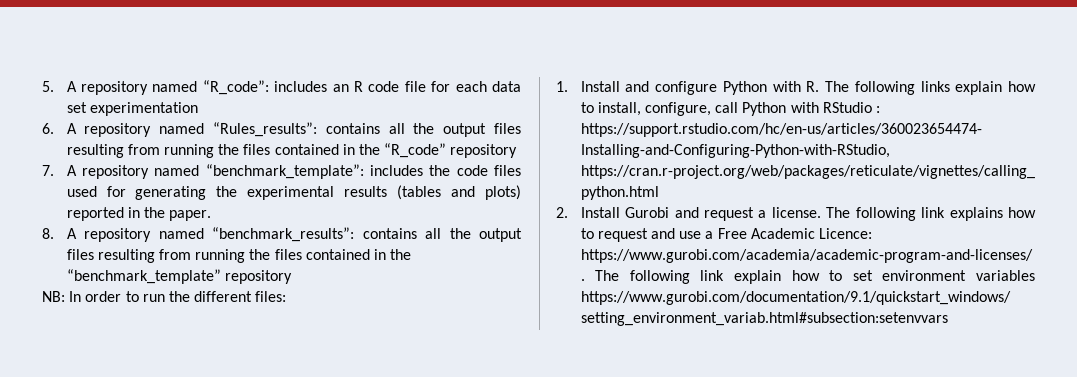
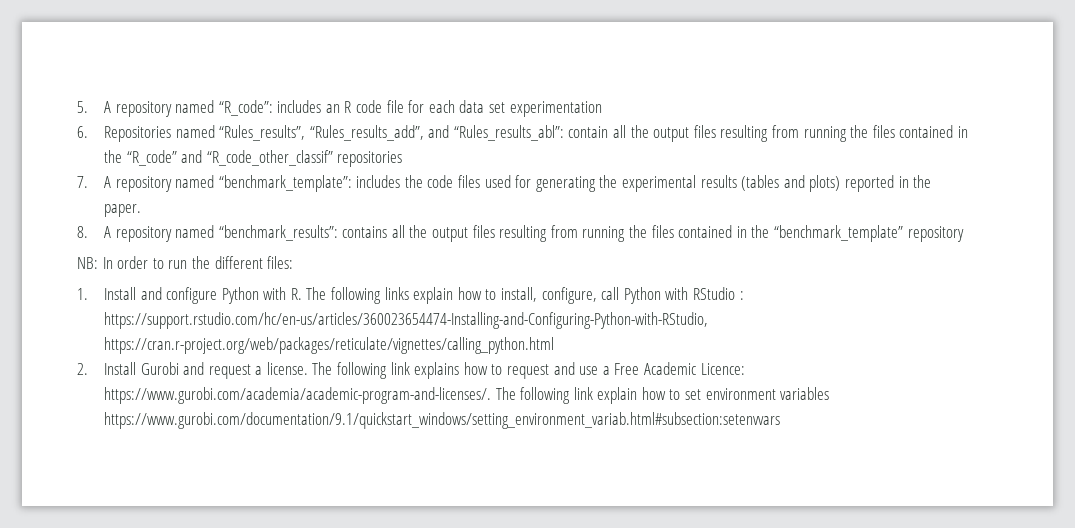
- 6. A repository named “Rules_results”: contains all the output files resulting from running the files contained in the “R_code” repository
+ 6. Repositories named “Rules_results”, “Rules_results_add”, and “Rules_results_abl”: contain all the output files resulting from running the files contained in the “R_code” and “R_code_other_classif” repositories

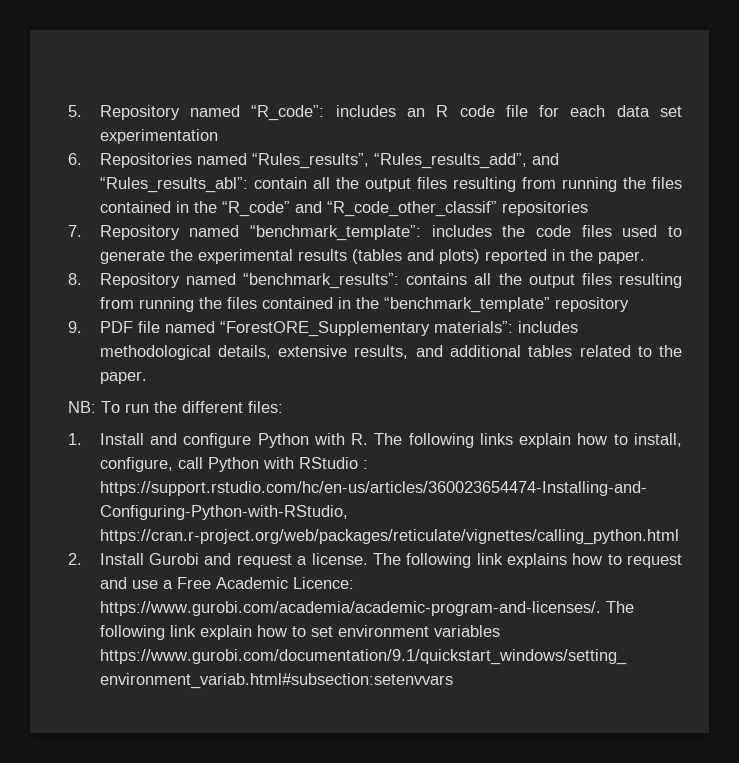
- 5. A repository named “R_code”: includes an R code file for each data set experimentation
+ 5. Repository named “R_code”: includes an R code file for each data set experimentation
- 7. A repository named “benchmark_template”: includes the code files used for generating the experimental results (tables and plots) reported in the paper.
+ 7. Repository named “benchmark_template”: includes the code files used to generate the experimental results (tables and plots) reported in the paper.
- 8. A repository named “benchmark_results”: contains all the output files resulting from running the files contained in the “benchmark_template” repository
+ 8. Repository named “benchmark_results”: contains all the output files resulting from running the files contained in the “benchmark_template” repository
- NB: In order to run the different files:
+ 9. PDF file named “ForestORE_Supplementary materials”: includes methodological details, extensive results, and additional tables related to the paper.
+ NB: To run the different files:

